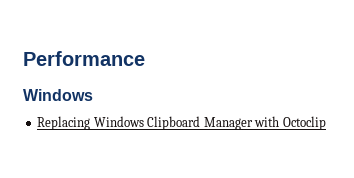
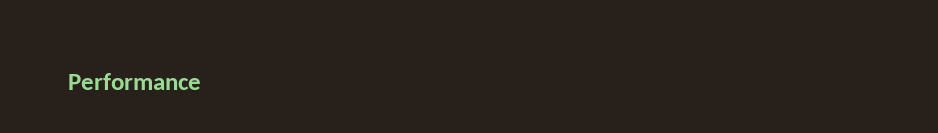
  Performance
- Windows
- Replacing Windows Clipboard Manager with Octoclip

